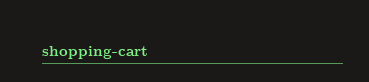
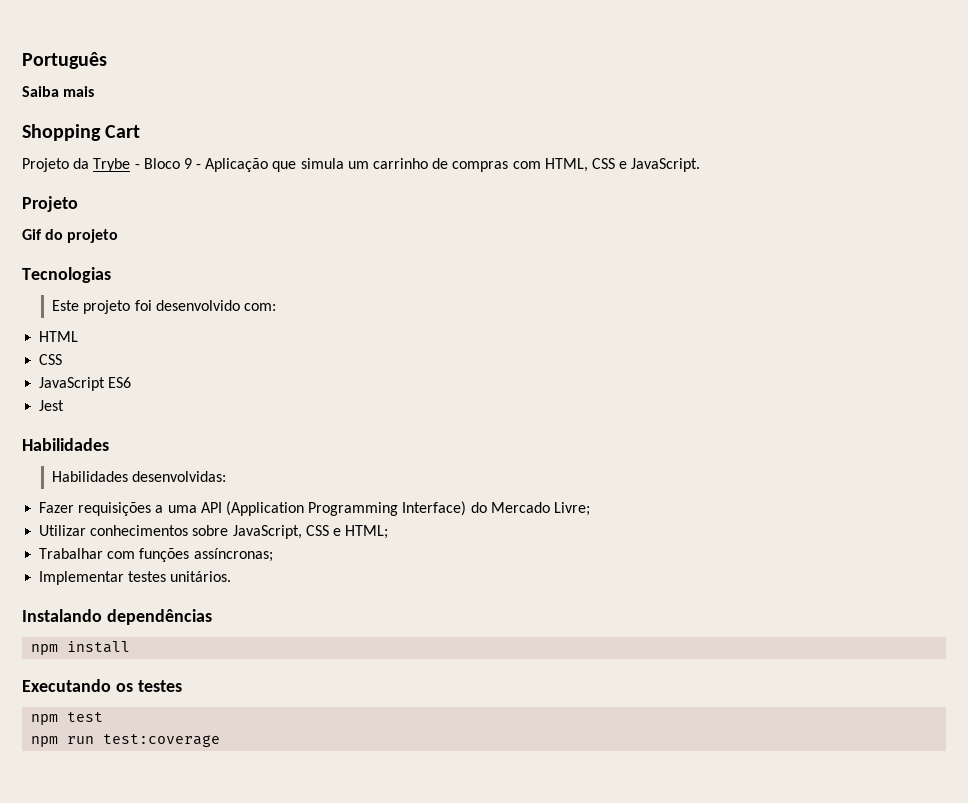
- shopping-cart
+ Português
+ Saiba mais
+ Shopping Cart
+ Projeto da Trybe - Bloco 9 - Aplicação que simula um carrinho de compras com HTML, CSS e JavaScript.
+ Projeto
+ Gif do projeto
+ Tecnologias
+ Este projeto foi desenvolvido com:
+ HTML
+ CSS
+ JavaScript ES6
+ Jest
+ Habilidades
+ Habilidades desenvolvidas:
+ Fazer requisições a uma API (Application Programming Interface) do Mercado Livre;
+ Utilizar conhecimentos sobre JavaScript, CSS e HTML;
+ Trabalhar com funções assíncronas;
+ Implementar testes unitários.
+ Instalando dependências
+ npm install
+ Executando os testes
+ npm test
+ npm run test:coverage

